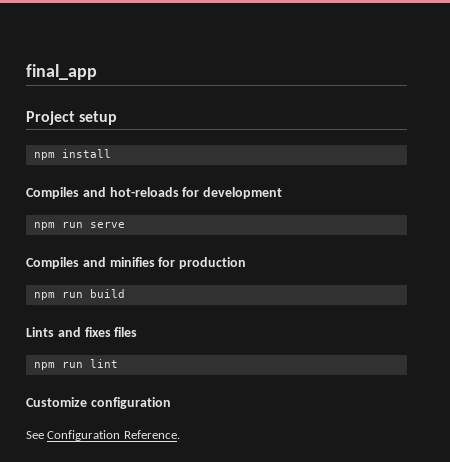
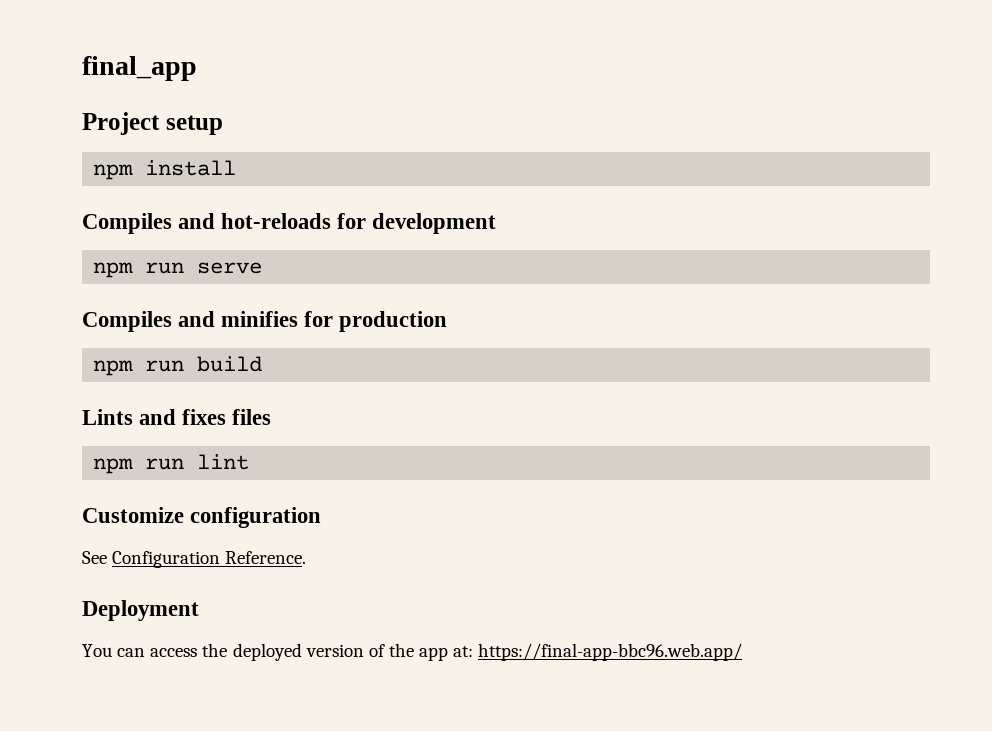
+ Deployment
+ You can access the deployed version of the app at: https://final-app-bbc96.web.app/

